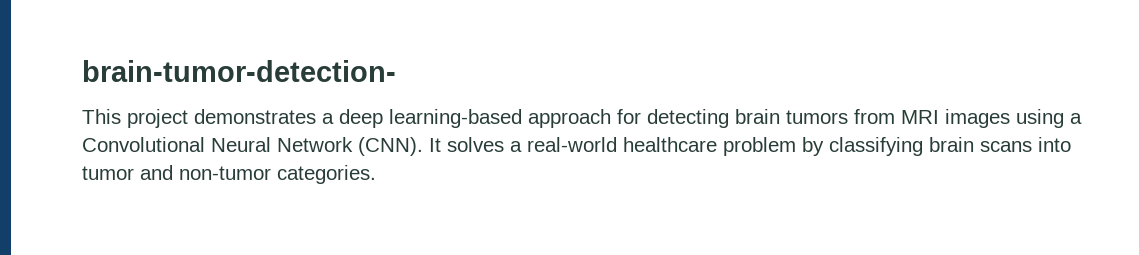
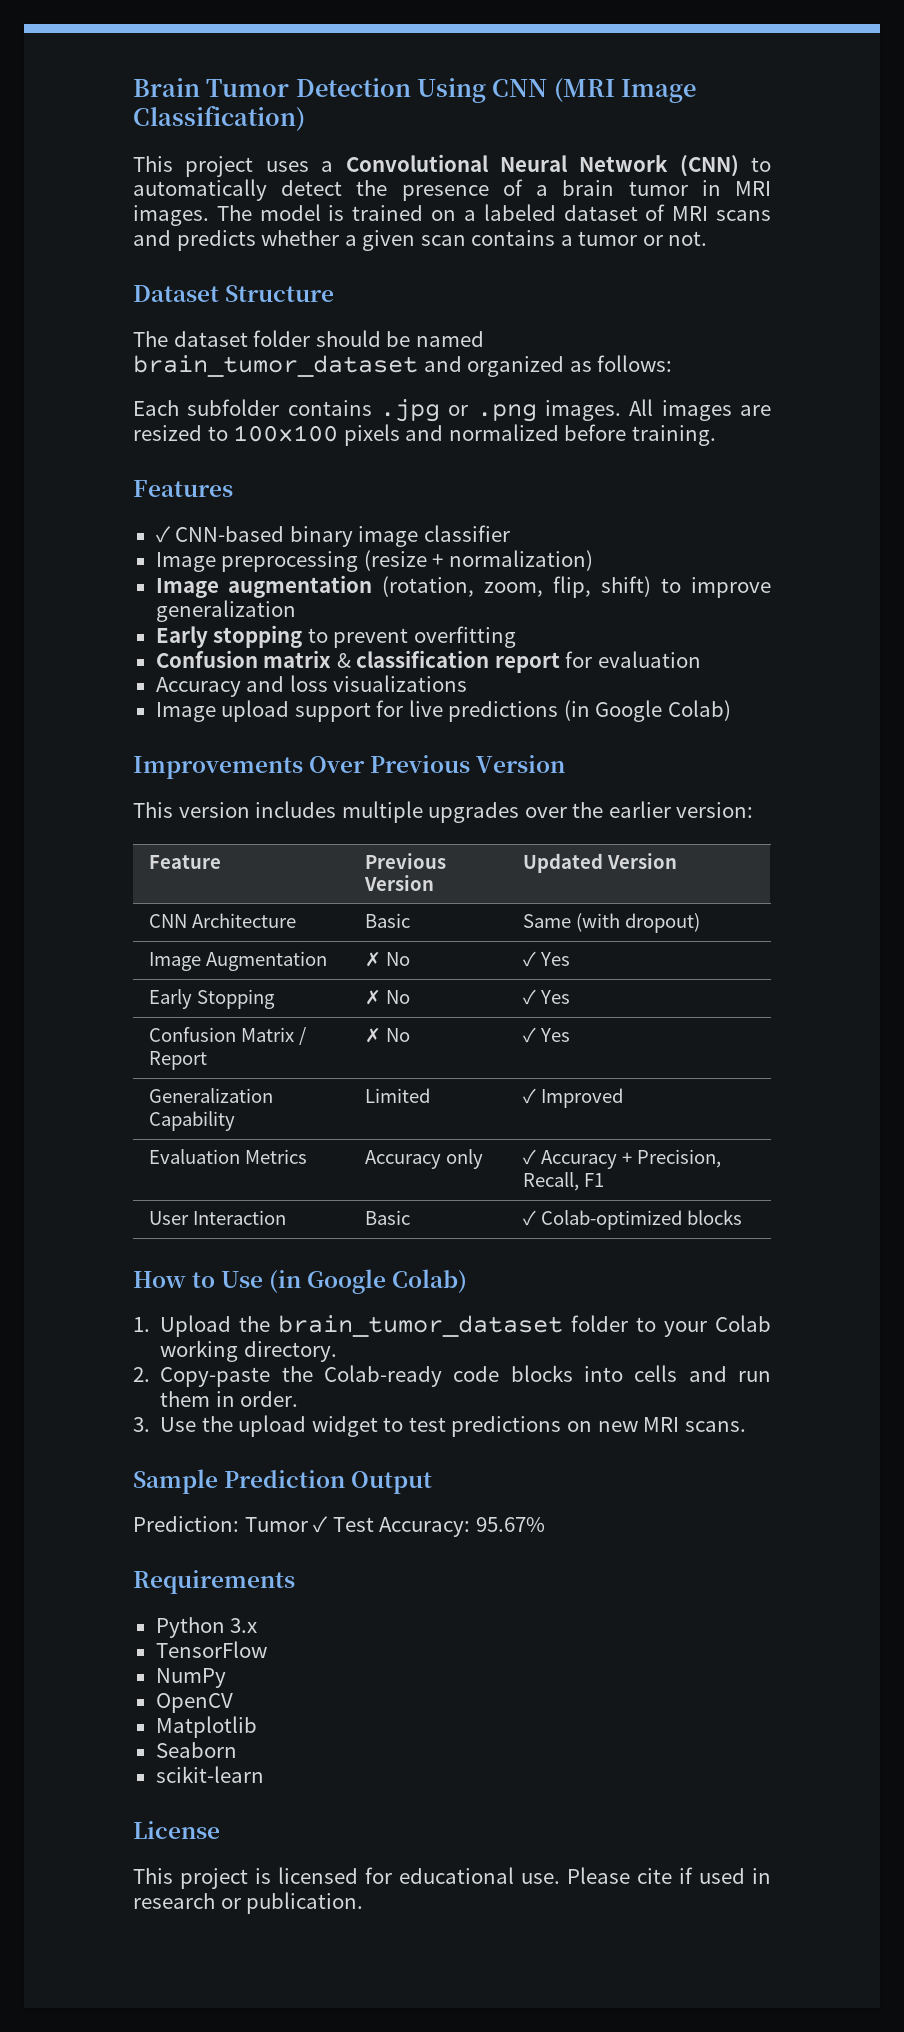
- brain-tumor-detection-
- This project demonstrates a deep learning-based approach for detecting brain tumors from MRI images using a Convolutional Neural Network (CNN). It solves a real-world healthcare problem by classifying brain scans into tumor and non-tumor categories.
+ Brain Tumor Detection Using CNN (MRI Image Classification)
+ This project uses a Convolutional Neural Network (CNN) to automatically detect the presence of a brain tumor in MRI images. The model is trained on a labeled dataset of MRI scans and predicts whether a given scan contains a tumor or not.
+ Dataset Structure
+ The dataset folder should be named brain_tumor_dataset and organized as follows:
+ Each subfolder contains .jpg or .png images. All images are resized to 100x100 pixels and normalized before training.
+ Features
+ ✓ CNN-based binary image classifier
+ Image preprocessing (resize + normalization)
+ Image augmentation (rotation, zoom, flip, shift) to improve generalization
+ Early stopping to prevent overfitting
+ Confusion matrix & classification report for evaluation
+ Accuracy and loss visualizations
+ Image upload support for live predictions (in Google Colab)
+ Improvements Over Previous Version
+ This version includes multiple upgrades over the earlier version:
+ Feature | Previous Version | Updated Version
+ CNN Architecture | Basic | Same (with dropout)
+ Image Augmentation | ✗ No | ✓ Yes
+ Early Stopping | ✗ No | ✓ Yes
+ Confusion Matrix / Report | ✗ No | ✓ Yes
+ Generalization Capability | Limited | ✓ Improved
+ Evaluation Metrics | Accuracy only | ✓ Accuracy + Precision, Recall, F1
+ User Interaction | Basic | ✓ Colab-optimized blocks
+ How to Use (in Google Colab)
+ 1. Upload the brain_tumor_dataset folder to your Colab working directory.
+ 2. Copy-paste the Colab-ready code blocks into cells and run them in order.
+ 3. Use the upload widget to test predictions on new MRI scans.
+ Sample Prediction Output
+ Prediction: Tumor ✓ Test Accuracy: 95.67%
+ Requirements
+ Python 3.x
+ TensorFlow
+ NumPy
+ OpenCV
+ Matplotlib
+ Seaborn
+ scikit-learn
+ License
+ This project is licensed for educational use. Please cite if used in research or publication.

